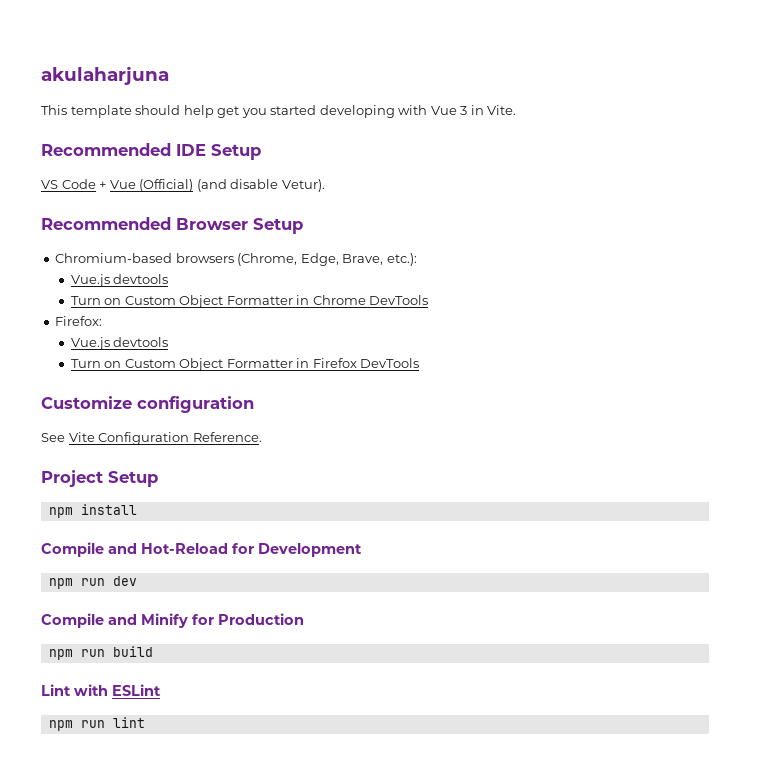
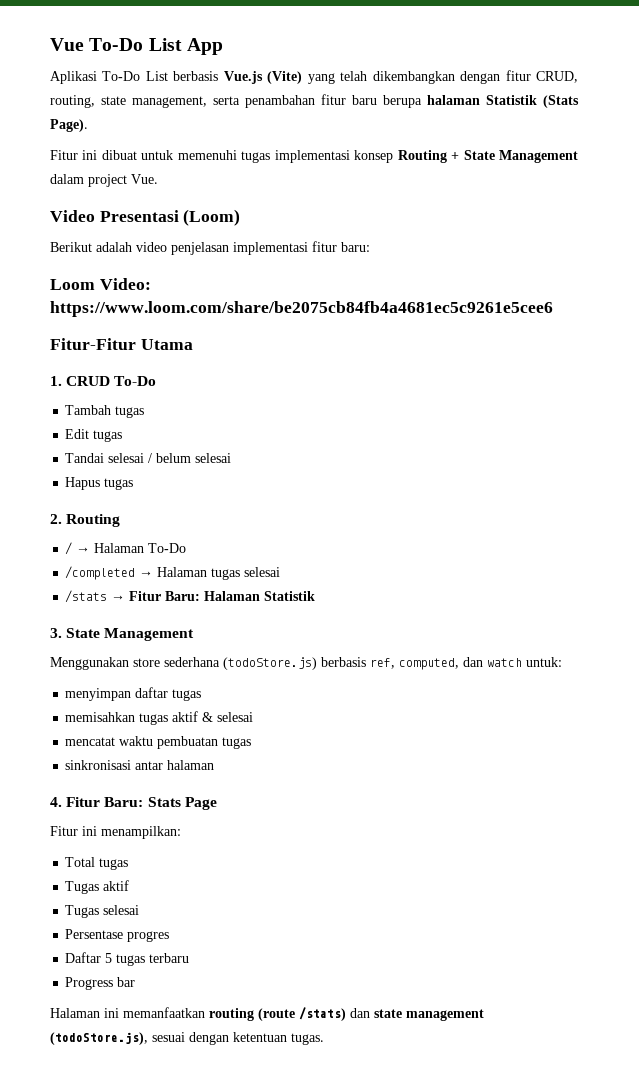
- akulaharjuna
- This template should help get you started developing with Vue 3 in Vite.
- Recommended IDE Setup
- VS Code + Vue (Official) (and disable Vetur).
- Recommended Browser Setup
- Chromium-based browsers (Chrome, Edge, Brave, etc.):
- Vue.js devtools
- Turn on Custom Object Formatter in Chrome DevTools
- Firefox:
- Vue.js devtools
- Turn on Custom Object Formatter in Firefox DevTools
- Customize configuration
- See Vite Configuration Reference.
- Project Setup
- npm install
- Compile and Hot-Reload for Development
- npm run dev
- Compile and Minify for Production
- npm run build
- Lint with ESLint
- npm run lint
+ Vue To-Do List App
+ Aplikasi To-Do List berbasis Vue.js (Vite) yang telah dikembangkan dengan fitur CRUD, routing, state management, serta penambahan fitur baru berupa halaman Statistik (Stats Page).
+ Fitur ini dibuat untuk memenuhi tugas implementasi konsep Routing + State Management dalam project Vue.
+ Video Presentasi (Loom)
+ Berikut adalah video penjelasan implementasi fitur baru:
+ Loom Video: https://www.loom.com/share/be2075cb84fb4a4681ec5c9261e5cee6
+ Fitur-Fitur Utama
+ 1. CRUD To-Do
+ Tambah tugas
+ Edit tugas
+ Tandai selesai / belum selesai
+ Hapus tugas
+ 2. Routing
+ / → Halaman To-Do
+ /completed → Halaman tugas selesai
+ /stats → Fitur Baru: Halaman Statistik
+ 3. State Management
+ Menggunakan store sederhana (todoStore.js) berbasis ref, computed, dan watch untuk:
+ menyimpan daftar tugas
+ memisahkan tugas aktif & selesai
+ mencatat waktu pembuatan tugas
+ sinkronisasi antar halaman
+ 4. Fitur Baru: Stats Page
+ Fitur ini menampilkan:
+ Total tugas
+ Tugas aktif
+ Tugas selesai
+ Persentase progres
+ Daftar 5 tugas terbaru
+ Progress bar
+ Halaman ini memanfaatkan routing (route /stats) dan state management (todoStore.js), sesuai dengan ketentuan tugas.

